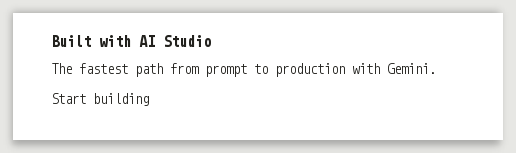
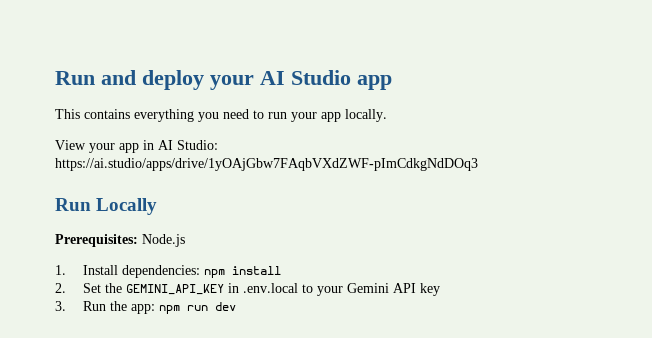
- Built with AI Studio
- The fastest path from prompt to production with Gemini.
- Start building
+ Run and deploy your AI Studio app
+ This contains everything you need to run your app locally.
+ View your app in AI Studio: https://ai.studio/apps/drive/1yOAjGbw7FAqbVXdZWF-pImCdkgNdDOq3
+ Run Locally
+ Prerequisites: Node.js
+ 1. Install dependencies: npm install
+ 2. Set the GEMINI_API_KEY in .env.local to your Gemini API key
+ 3. Run the app: npm run dev

